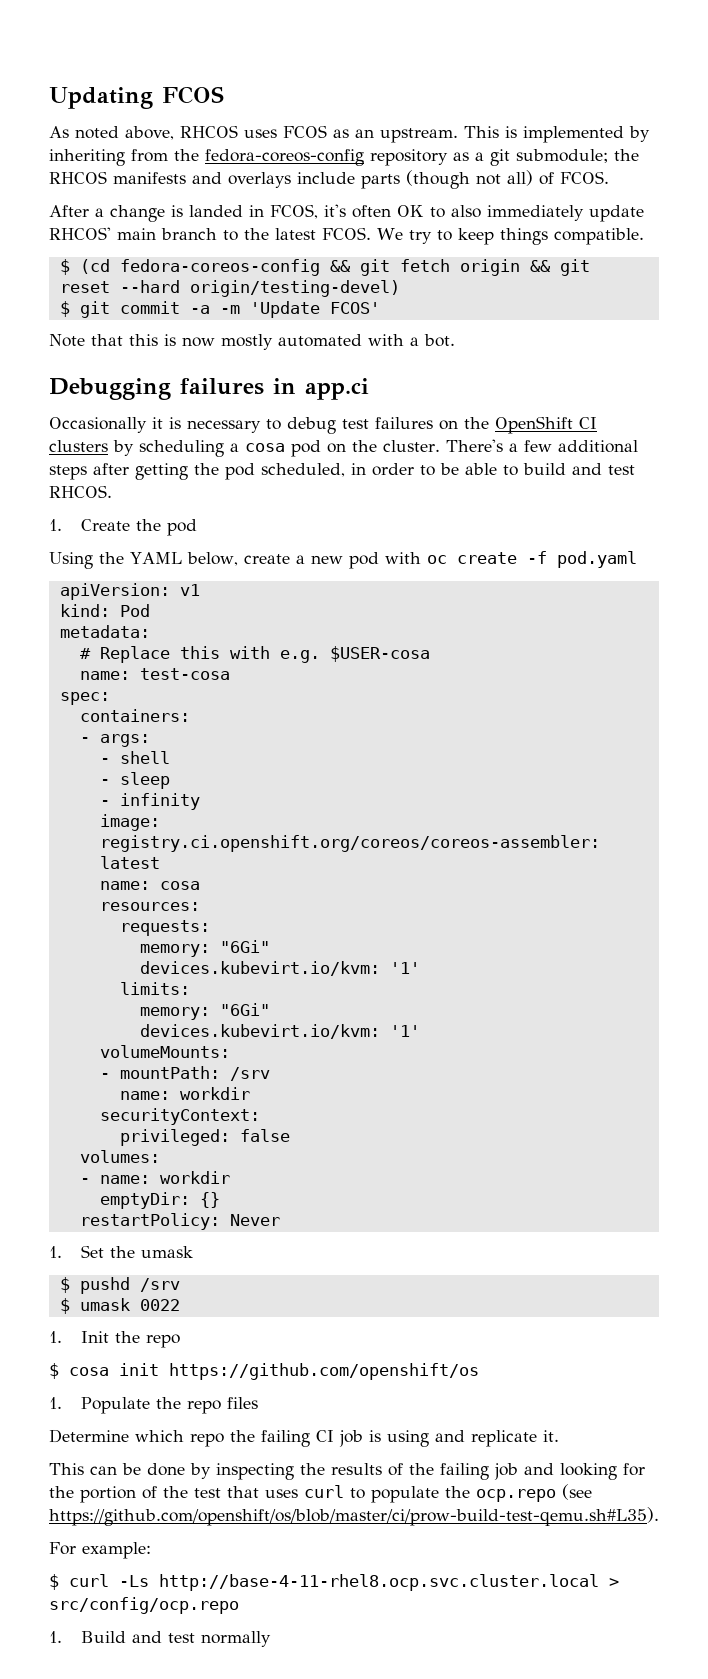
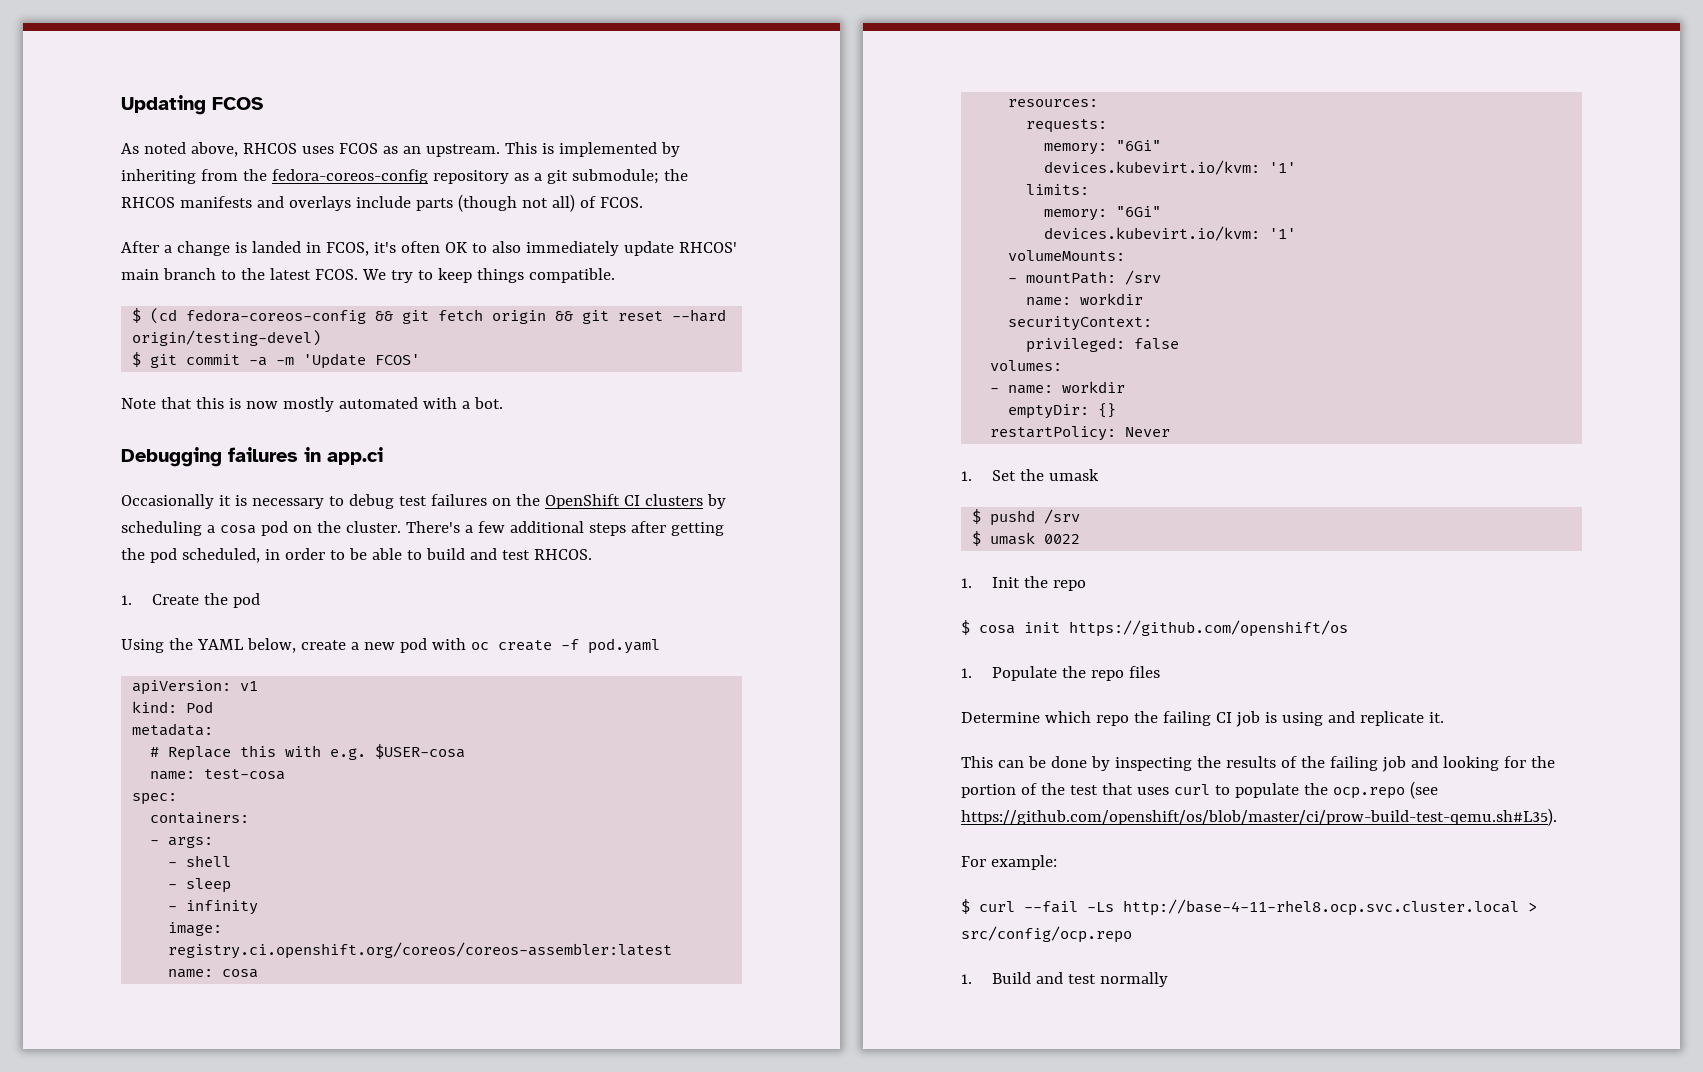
- $ curl -Ls http://base-4-11-rhel8.ocp.svc.cluster.local > src/config/ocp.repo
+ $ curl --fail -Ls http://base-4-11-rhel8.ocp.svc.cluster.local > src/config/ocp.repo

